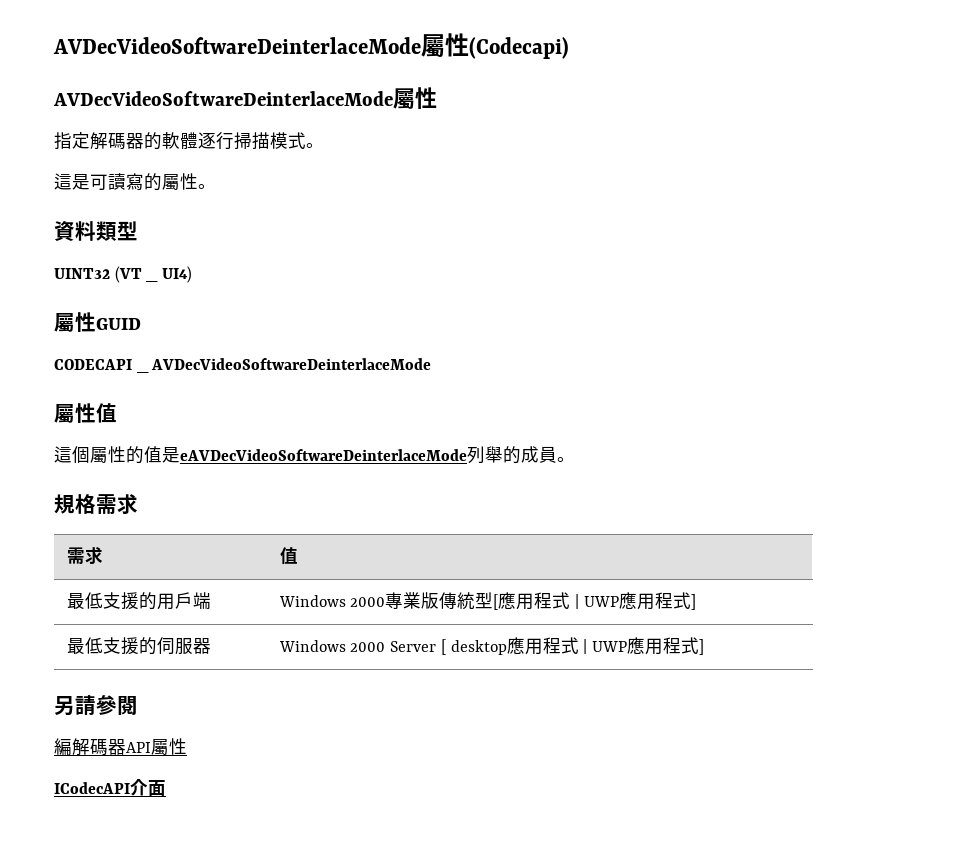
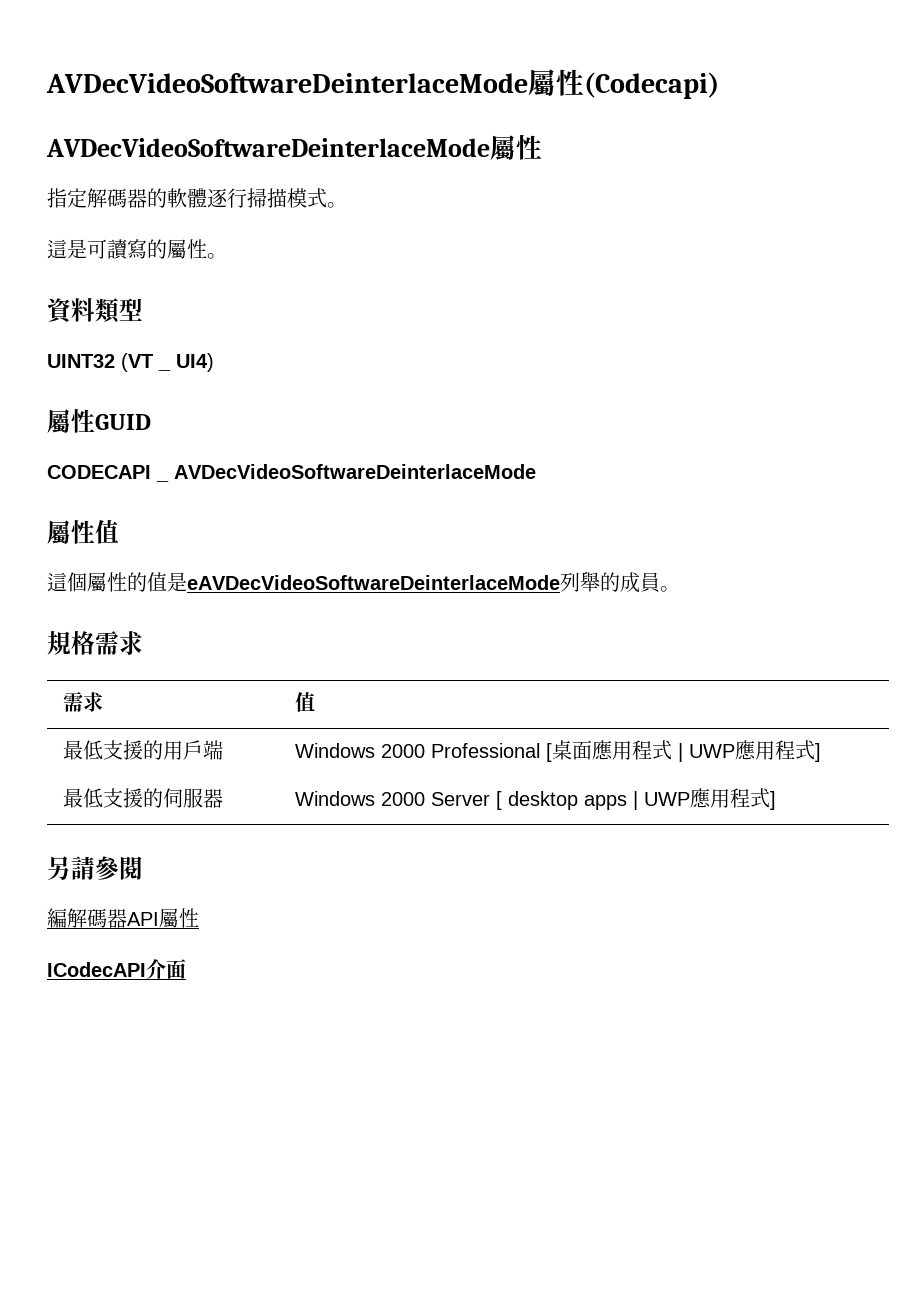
- 最低支援的用戶端 | Windows 2000專業版傳統型[應用程式 | UWP應用程式]
+ 最低支援的用戶端 | Windows 2000 Professional [桌面應用程式 | UWP應用程式]
- 最低支援的伺服器 | Windows 2000 Server [ desktop應用程式 | UWP應用程式]
+ 最低支援的伺服器 | Windows 2000 Server [ desktop apps | UWP應用程式]

